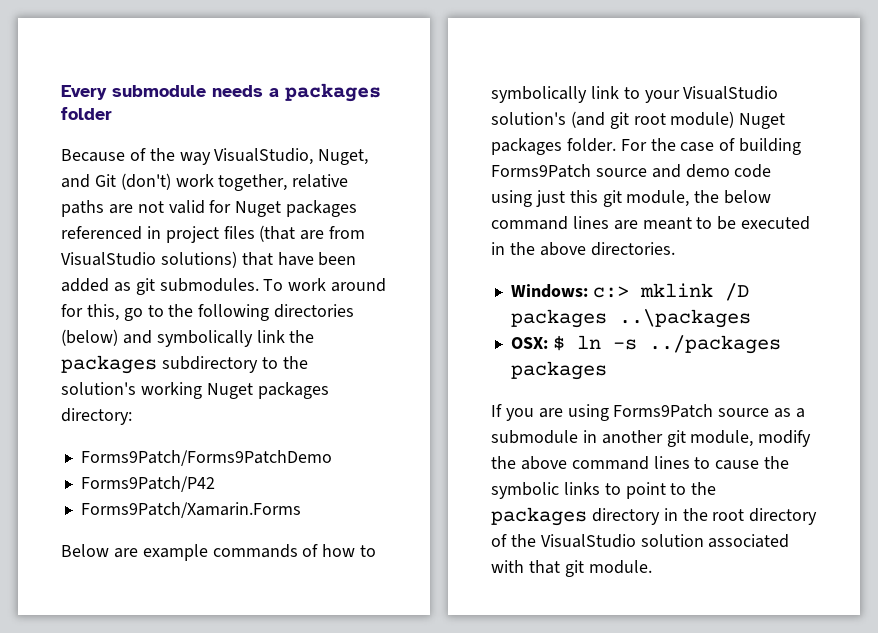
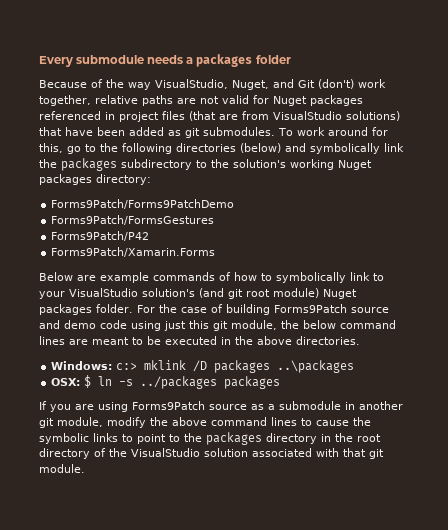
+ Forms9Patch/FormsGestures

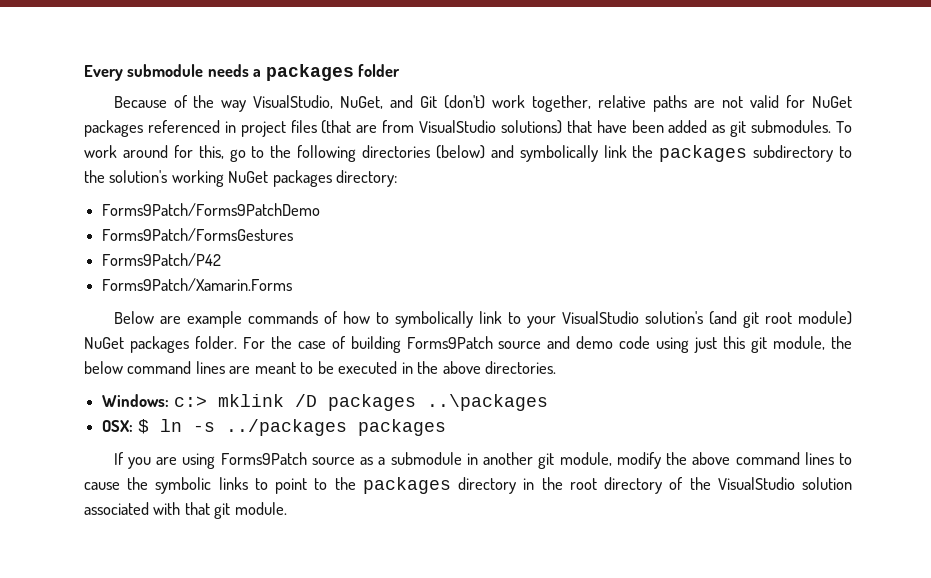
- Because of the way VisualStudio, Nuget, and Git (don't) work together, relative paths are not valid for Nuget packages referenced in project files (that are from VisualStudio solutions) that have been added as git submodules.
+ Because of the way VisualStudio, NuGet, and Git (don't) work together, relative paths are not valid for NuGet packages referenced in project files (that are from VisualStudio solutions) that have been added as git submodules.
- To work around for this, go to the following directories (below) and symbolically link the packages subdirectory to the solution's working Nuget packages directory:
+ To work around for this, go to the following directories (below) and symbolically link the packages subdirectory to the solution's working NuGet packages directory:
- Below are example commands of how to symbolically link to your VisualStudio solution's (and git root module) Nuget packages folder.
+ Below are example commands of how to symbolically link to your VisualStudio solution's (and git root module) NuGet packages folder.

